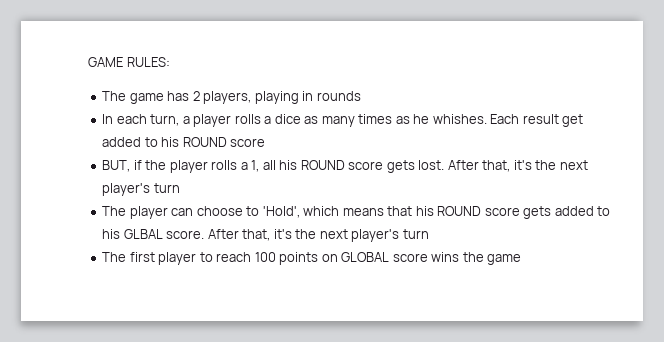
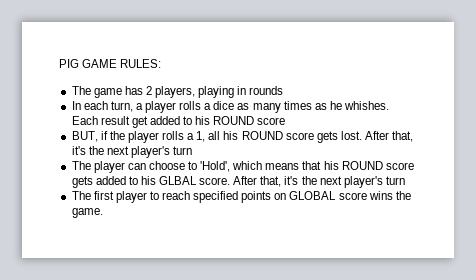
- GAME RULES:
+ PIG GAME RULES:
- The first player to reach 100 points on GLOBAL score wins the game
+ The first player to reach specified points on GLOBAL score wins the game.

